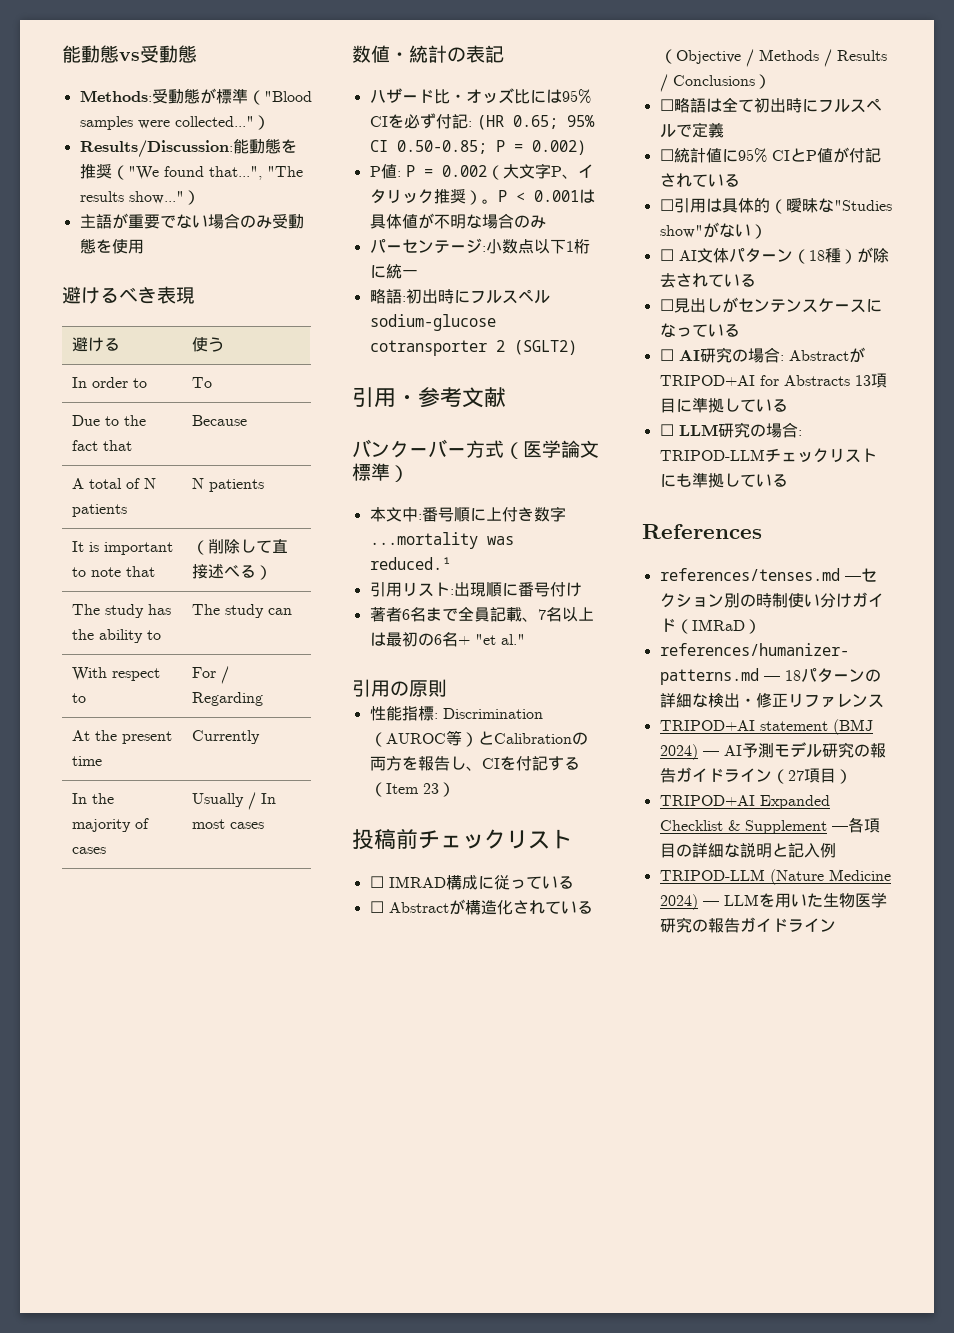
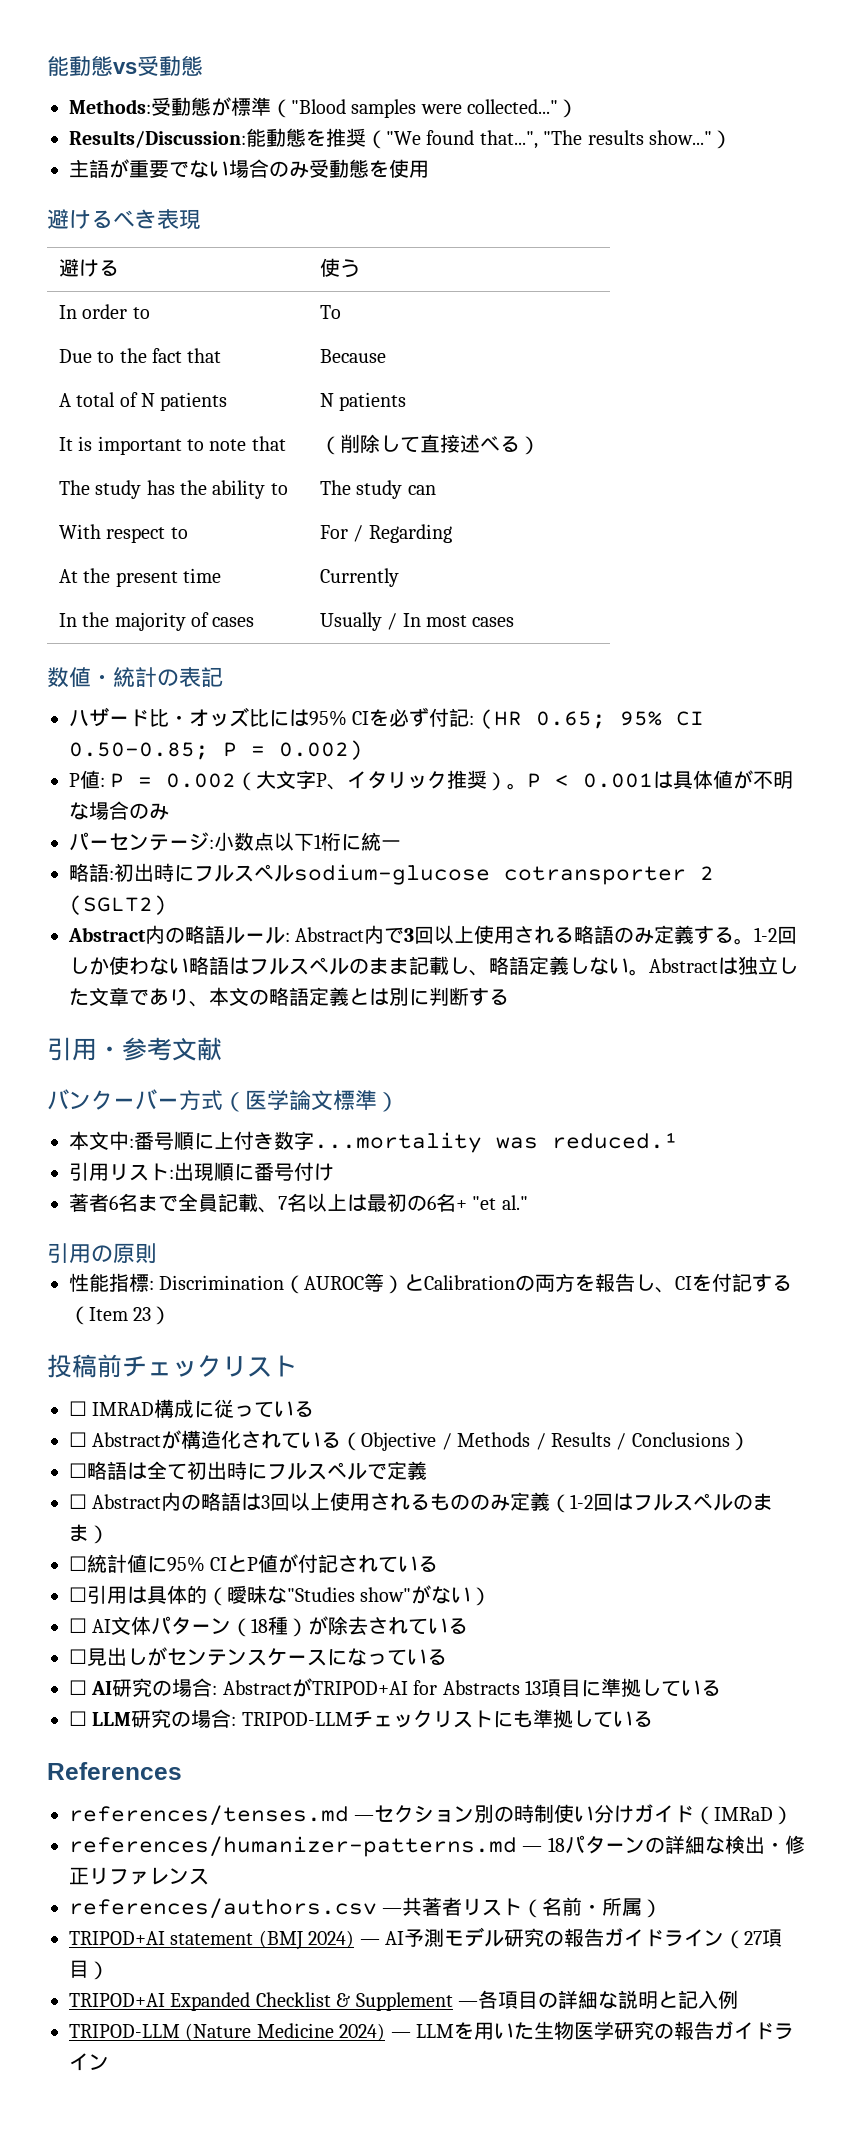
+ Abstract内の略語ルール: Abstract内で3回以上使用される略語のみ定義する。1-2回しか使わない略語はフルスペルのまま記載し、略語定義しない。Abstractは独立した文章であり、本文の略語定義とは別に判断する
+ ☐ Abstract内の略語は3回以上使用されるもののみ定義（1-2回はフルスペルのまま）
+ references/authors.csv —共著者リスト（名前・所属）

